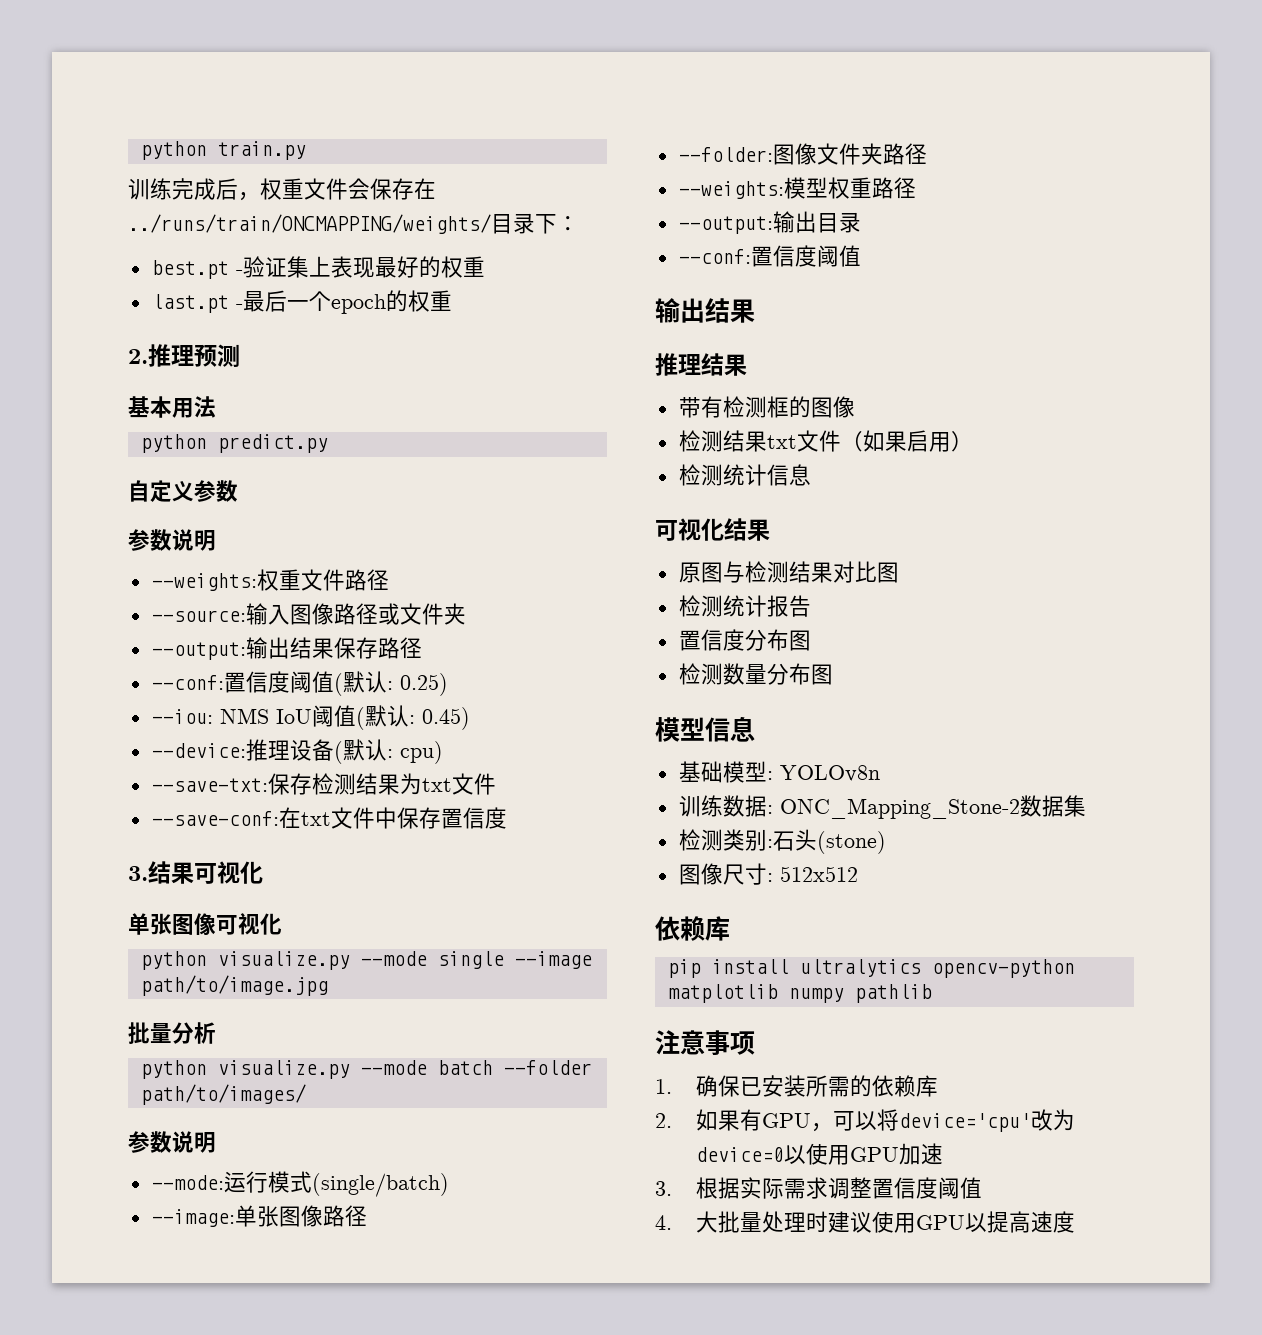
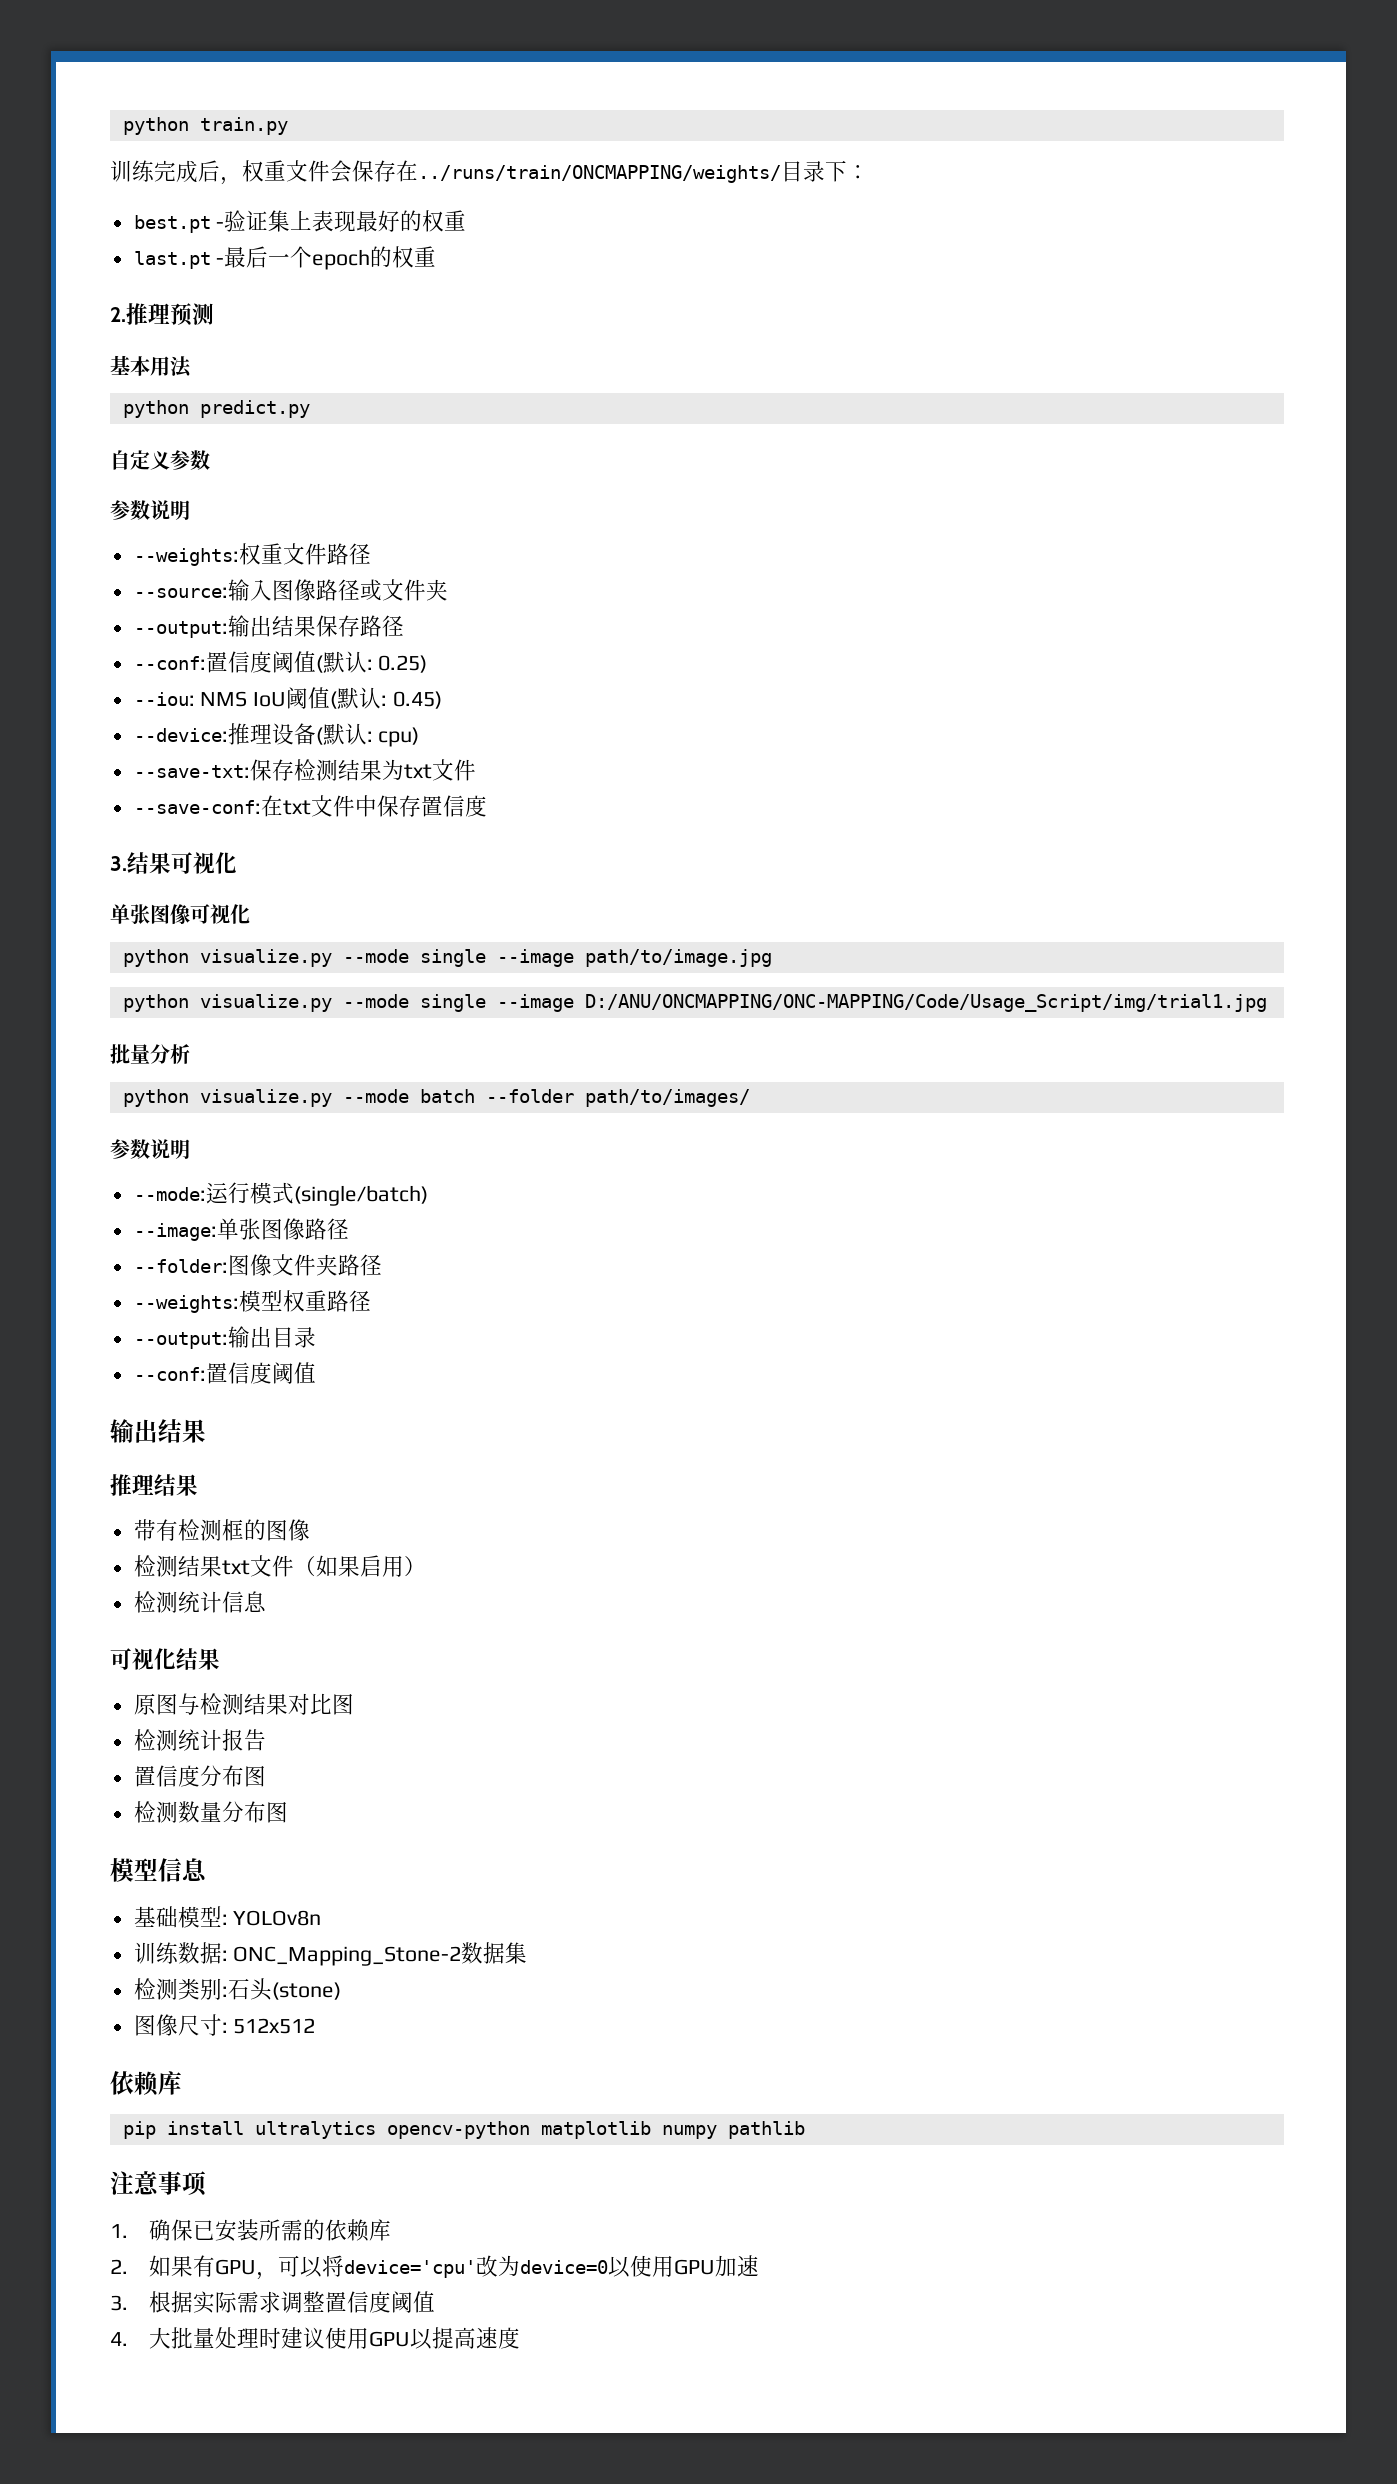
+ python visualize.py --mode single --image D:/ANU/ONCMAPPING/ONC-MAPPING/Code/Usage_Script/img/trial1.jpg

